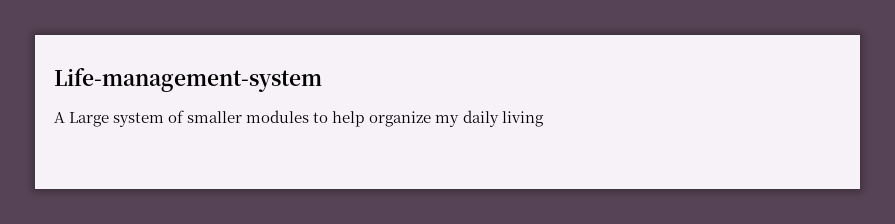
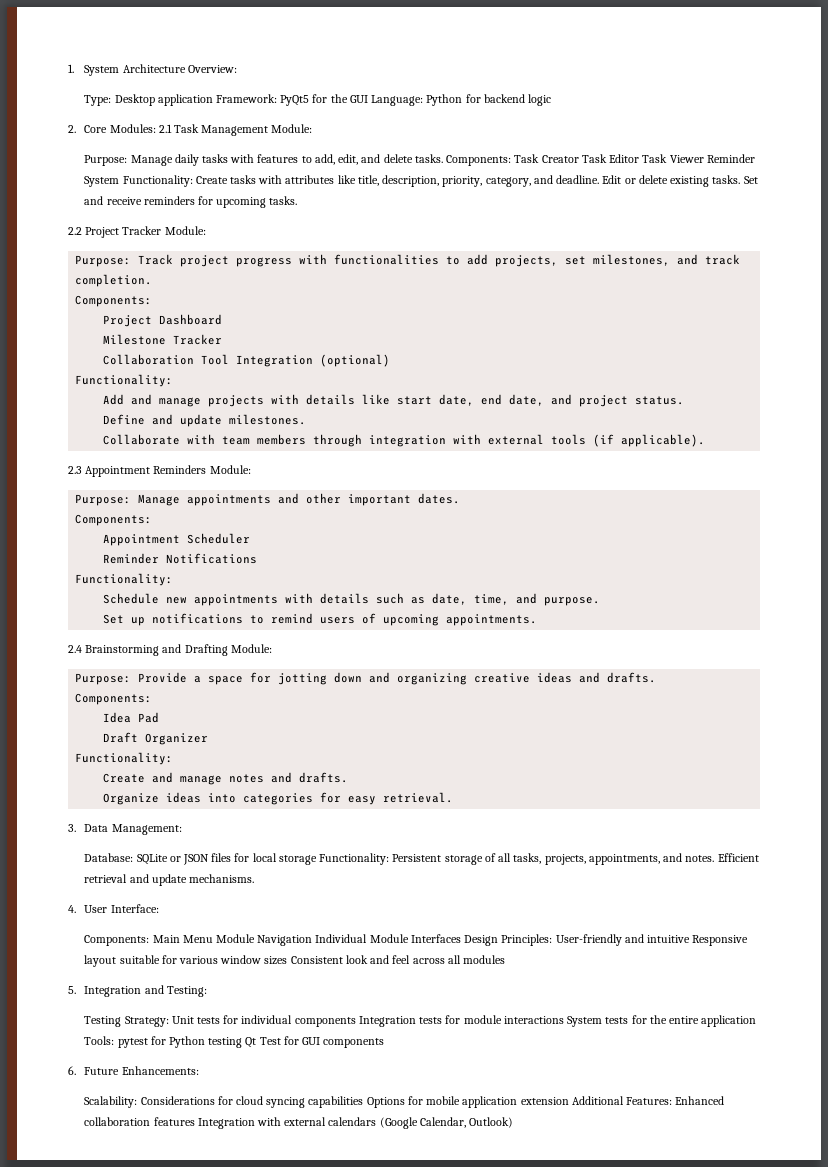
- Life-management-system
- A Large system of smaller modules to help organize my daily living
+ 1. System Architecture Overview:
+ Type: Desktop application Framework: PyQt5 for the GUI Language: Python for backend logic
+ 2. Core Modules: 2.1 Task Management Module:
+ Purpose: Manage daily tasks with features to add, edit, and delete tasks. Components: Task Creator Task Editor Task Viewer Reminder System Functionality: Create tasks with attributes like title, description, priority, category, and deadline. Edit or delete existing tasks. Set and receive reminders for upcoming tasks.
+ 2.2 Project Tracker Module:
+ Purpose: Track project progress with functionalities to add projects, set milestones, and track completion.
+ Components:
+ Project Dashboard
+ Milestone Tracker
+ Collaboration Tool Integration (optional)
+ Functionality:
+ Add and manage projects with details like start date, end date, and project status.
+ Define and update milestones.
+ Collaborate with team members through integration with external tools (if applicable).
+ 2.3 Appointment Reminders Module:
+ Purpose: Manage appointments and other important dates.
+ Components:
+ Appointment Scheduler
+ Reminder Notifications
+ Functionality:
+ Schedule new appointments with details such as date, time, and purpose.
+ Set up notifications to remind users of upcoming appointments.
+ 2.4 Brainstorming and Drafting Module:
+ Purpose: Provide a space for jotting down and organizing creative ideas and drafts.
+ Components:
+ Idea Pad
+ Draft Organizer
+ Functionality:
+ Create and manage notes and drafts.
+ Organize ideas into categories for easy retrieval.
+ 3. Data Management:
+ Database: SQLite or JSON files for local storage Functionality: Persistent storage of all tasks, projects, appointments, and notes. Efficient retrieval and update mechanisms.
+ 4. User Interface:
+ Components: Main Menu Module Navigation Individual Module Interfaces Design Principles: User-friendly and intuitive Responsive layout suitable for various window sizes Consistent look and feel across all modules
+ 5. Integration and Testing:
+ Testing Strategy: Unit tests for individual components Integration tests for module interactions System tests for the entire application Tools: pytest for Python testing Qt Test for GUI components
+ 6. Future Enhancements:
+ Scalability: Considerations for cloud syncing capabilities Options for mobile application extension Additional Features: Enhanced collaboration features Integration with external calendars (Google Calendar, Outlook)

